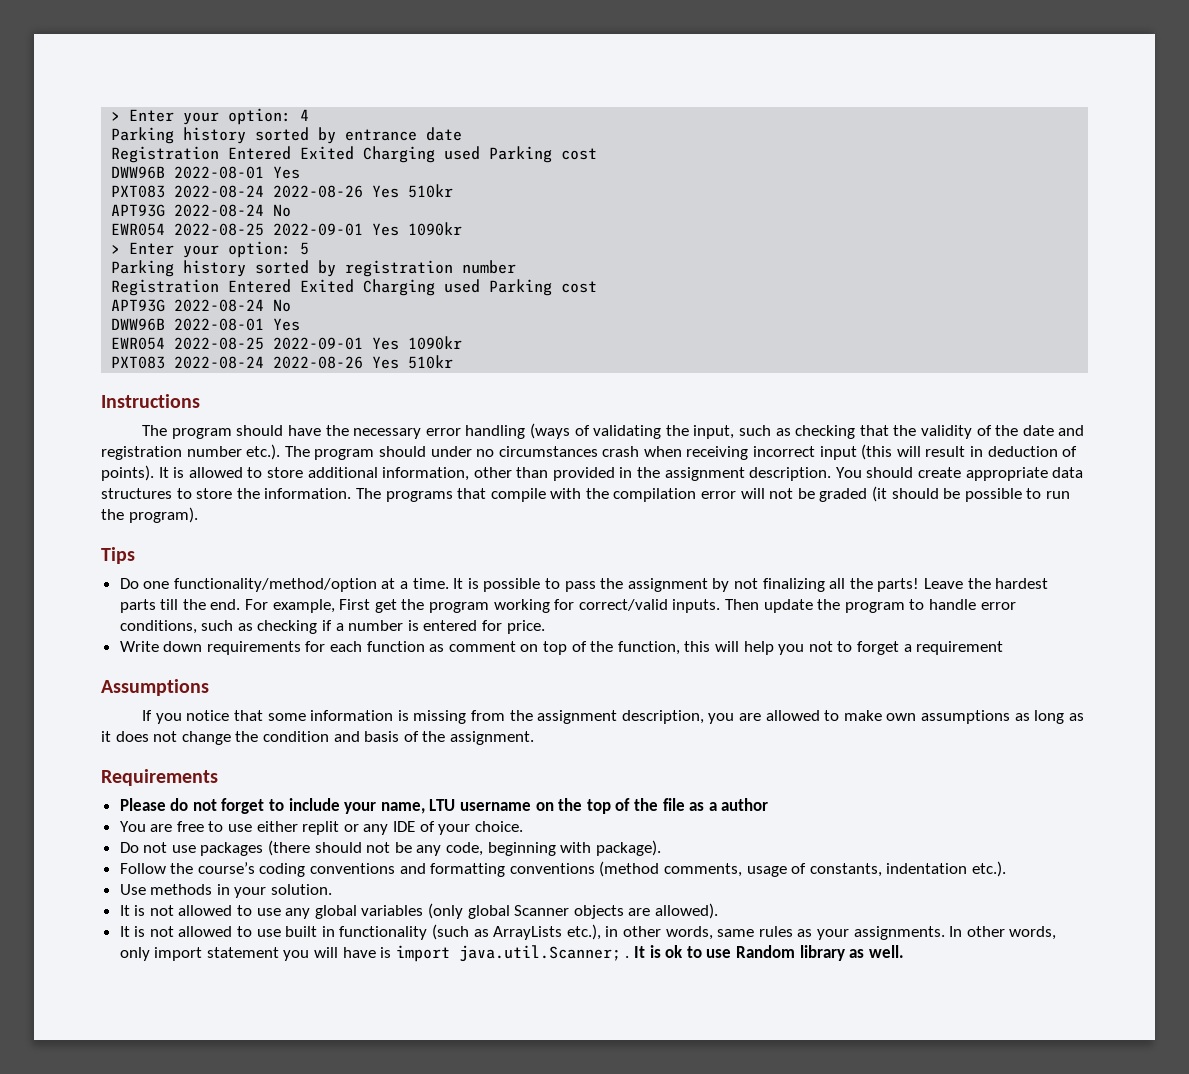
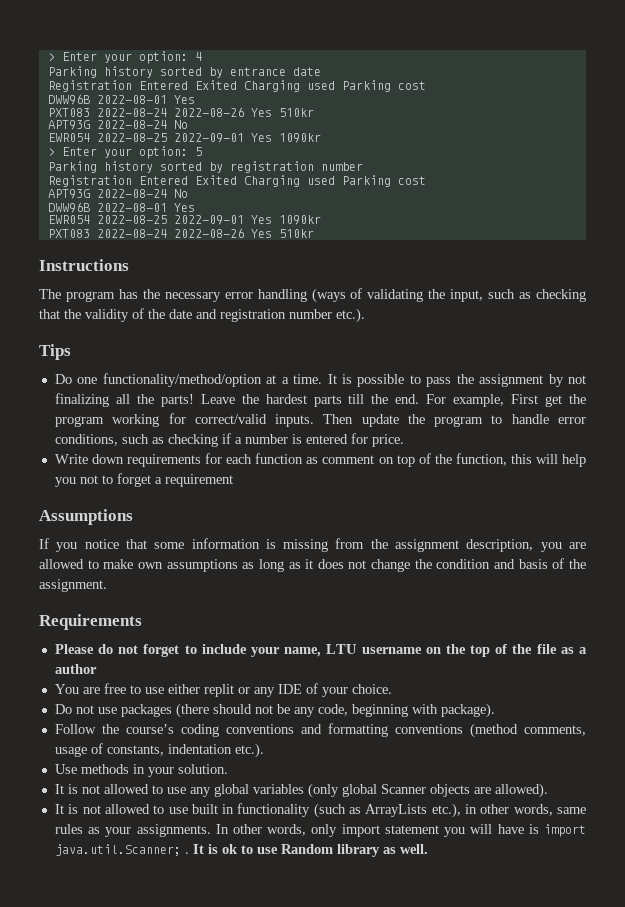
- The program should have the necessary error handling (ways of validating the input, such as checking that the validity of the date and registration number etc.). The program should under no circumstances crash when receiving incorrect input (this will result in deduction of points). It is allowed to store additional information, other than provided in the assignment description. You should create appropriate data structures to store the information. The programs that compile with the compilation error will not be graded (it should be possible to run the program).
+ The program has the necessary error handling (ways of validating the input, such as checking that the validity of the date and registration number etc.).

